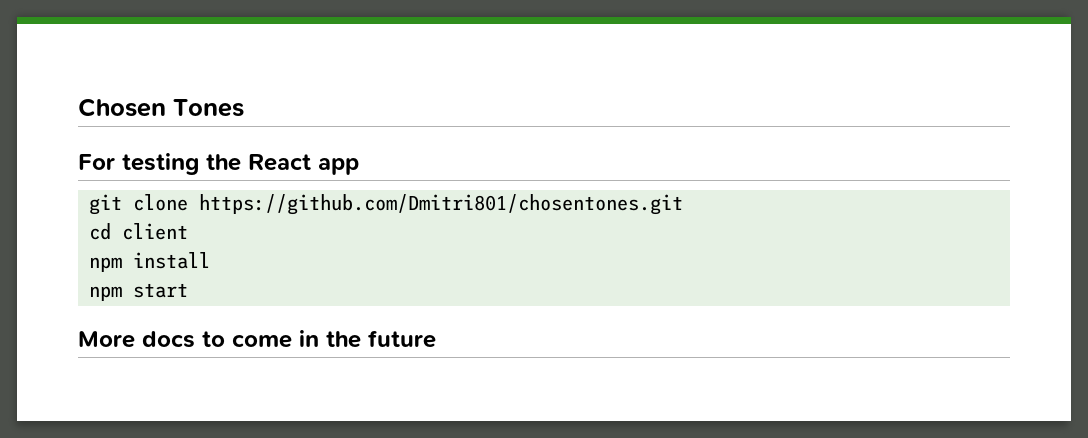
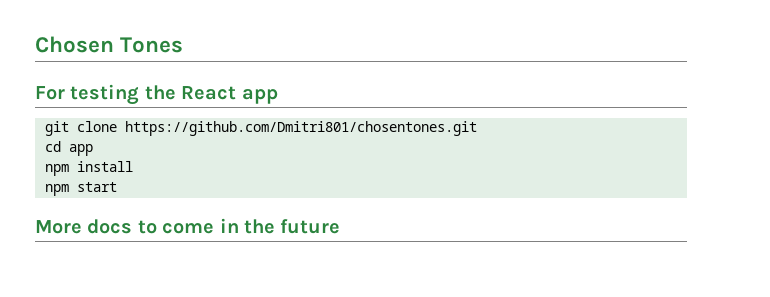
- cd client
+ cd app

